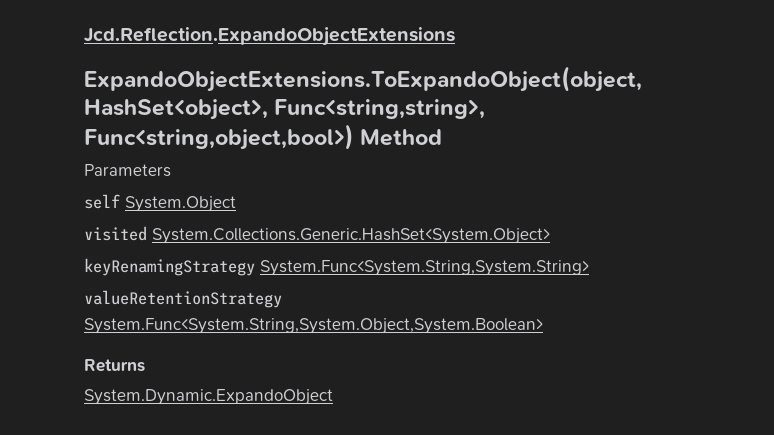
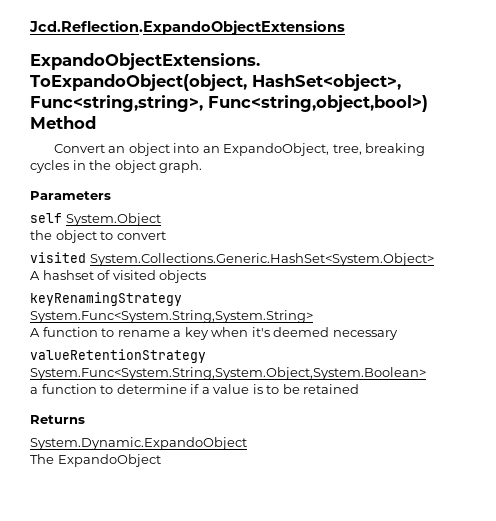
+ Convert an object into an ExpandoObject, tree, breaking cycles in the object graph.
  Parameters
  self System.Object
+ the object to convert
  visited System.Collections.Generic.HashSet<System.Object>
+ A hashset of visited objects
  keyRenamingStrategy System.Func<System.String,System.String>
+ A function to rename a key when it's deemed necessary
  valueRetentionStrategy System.Func<System.String,System.Object,System.Boolean>
+ a function to determine if a value is to be retained
+ The ExpandoObject

